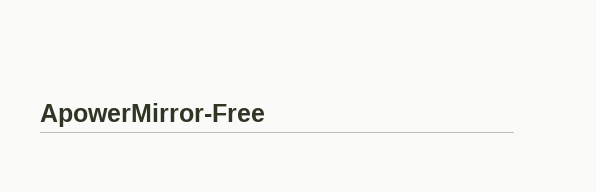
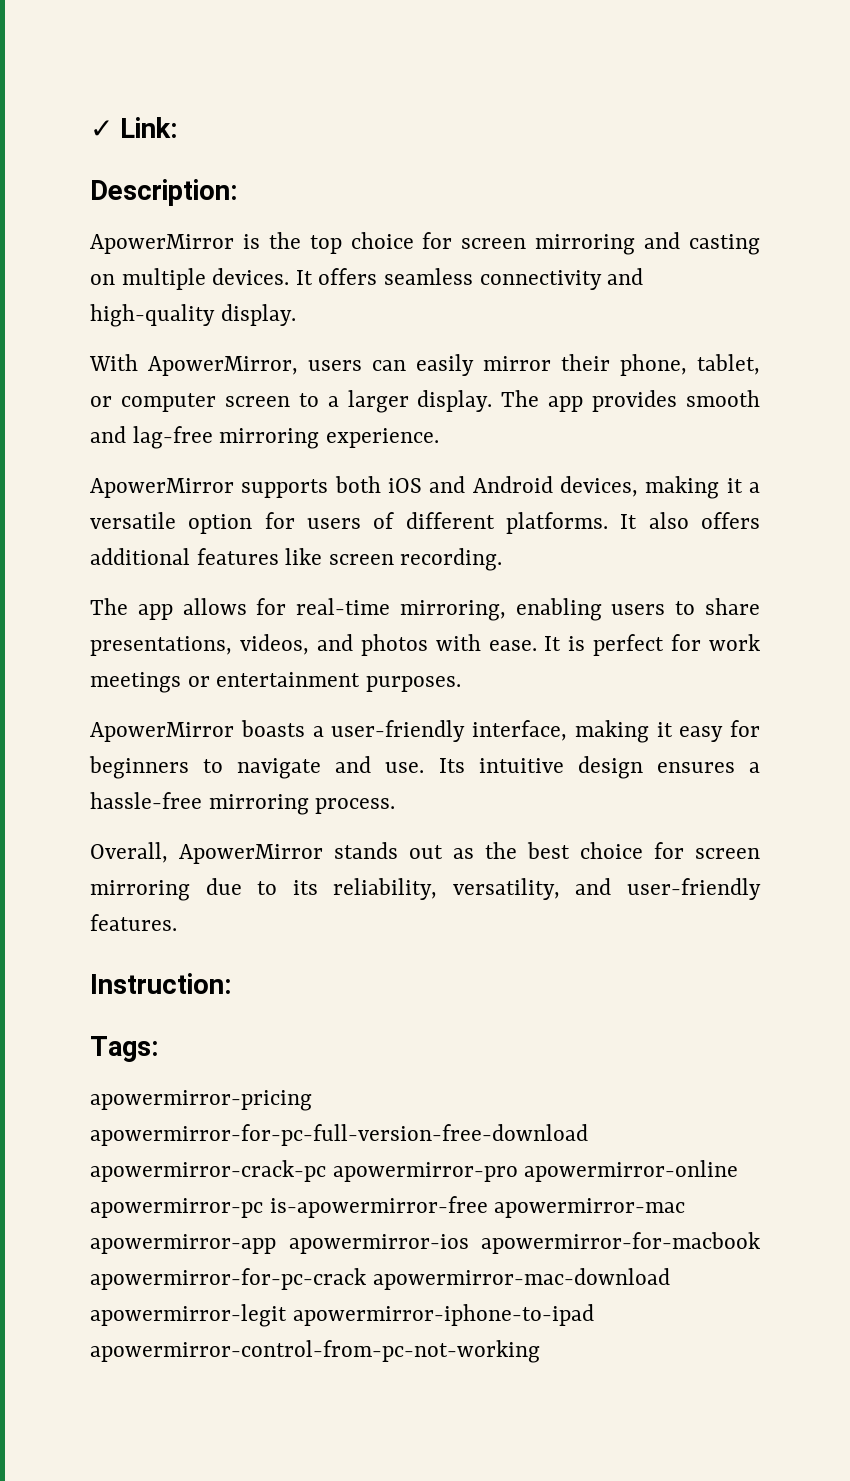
- ApowerMirror-Free
+ ✓ Link:
+ Description:
+ ApowerMirror is the top choice for screen mirroring and casting on multiple devices. It offers seamless connectivity and high-quality display.
+ With ApowerMirror, users can easily mirror their phone, tablet, or computer screen to a larger display. The app provides smooth and lag-free mirroring experience.
+ ApowerMirror supports both iOS and Android devices, making it a versatile option for users of different platforms. It also offers additional features like screen recording.
+ The app allows for real-time mirroring, enabling users to share presentations, videos, and photos with ease. It is perfect for work meetings or entertainment purposes.
+ ApowerMirror boasts a user-friendly interface, making it easy for beginners to navigate and use. Its intuitive design ensures a hassle-free mirroring process.
+ Overall, ApowerMirror stands out as the best choice for screen mirroring due to its reliability, versatility, and user-friendly features.
+ Instruction:
+ Tags:
+ apowermirror-pricing apowermirror-for-pc-full-version-free-download apowermirror-crack-pc apowermirror-pro apowermirror-online apowermirror-pc is-apowermirror-free apowermirror-mac apowermirror-app apowermirror-ios apowermirror-for-macbook apowermirror-for-pc-crack apowermirror-mac-download apowermirror-legit apowermirror-iphone-to-ipad apowermirror-control-from-pc-not-working

